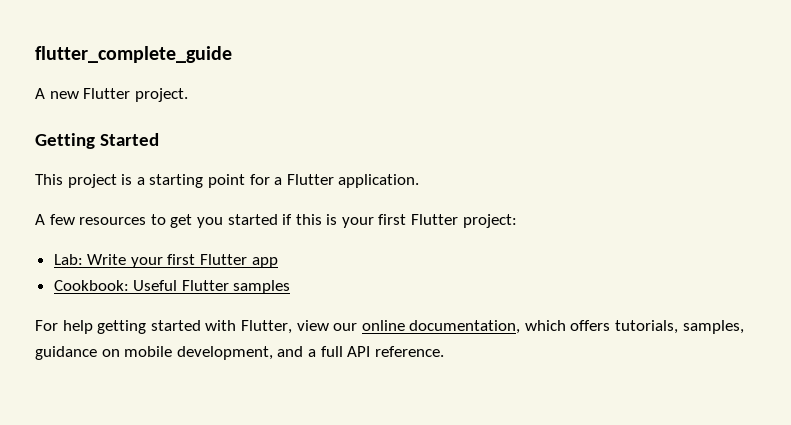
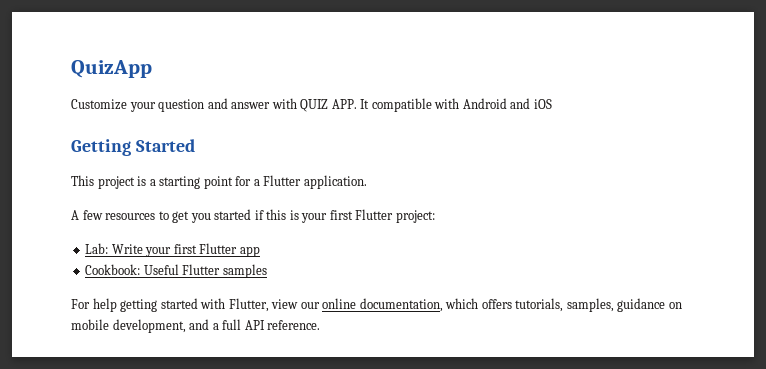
- flutter_complete_guide
- A new Flutter project.
+ QuizApp
+ Customize your question and answer with QUIZ APP. It compatible with Android and iOS

